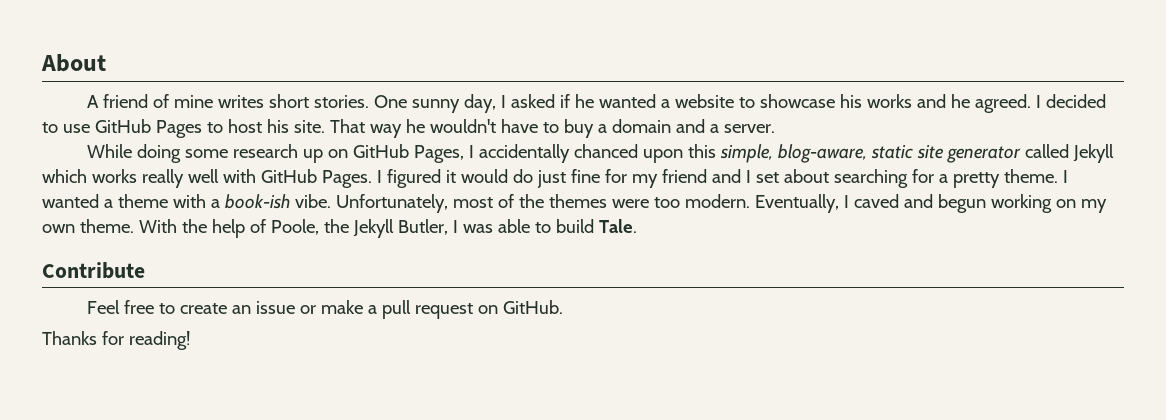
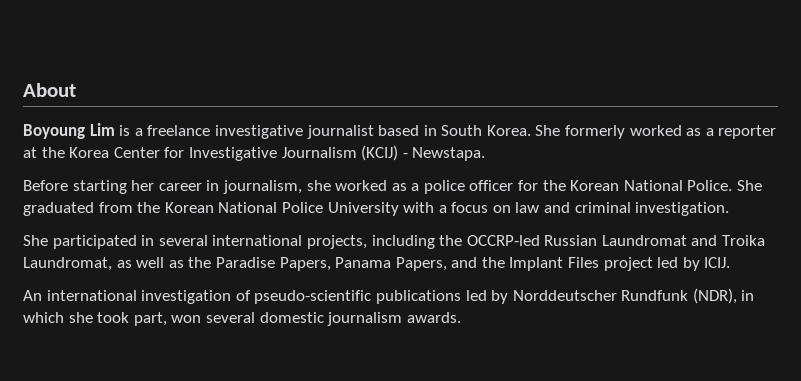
- A friend of mine writes short stories. One sunny day, I asked if he wanted a website to showcase his works and he agreed. I decided to use GitHub Pages to host his site. That way he wouldn't have to buy a domain and a server.
- While doing some research up on GitHub Pages, I accidentally chanced upon this simple, blog-aware, static site generator called Jekyll which works really well with GitHub Pages. I figured it would do just fine for my friend and I set about searching for a pretty theme. I wanted a theme with a book-ish vibe. Unfortunately, most of the themes were too modern. Eventually, I caved and begun working on my own theme. With the help of Poole, the Jekyll Butler, I was able to build Tale.
- Contribute
- Feel free to create an issue or make a pull request on GitHub.
- Thanks for reading!
+ Boyoung Lim is a freelance investigative journalist based in South Korea. She formerly worked as a reporter at the Korea Center for Investigative Journalism (KCIJ) - Newstapa.
+ Before starting her career in journalism, she worked as a police officer for the Korean National Police. She graduated from the Korean National Police University with a focus on law and criminal investigation.
+ She participated in several international projects, including the OCCRP-led Russian Laundromat and Troika Laundromat, as well as the Paradise Papers, Panama Papers, and the Implant Files project led by ICIJ.
+ An international investigation of pseudo-scientific publications led by Norddeutscher Rundfunk (NDR), in which she took part, won several domestic journalism awards.

